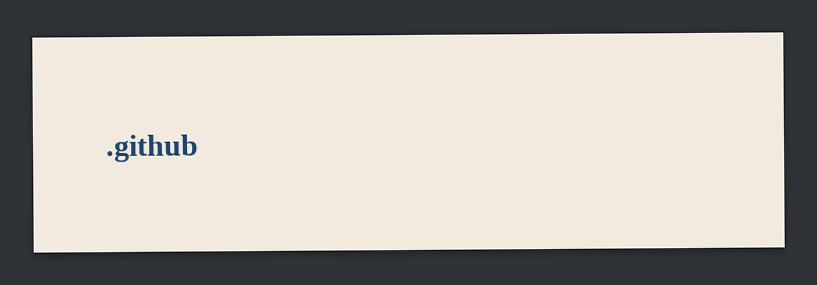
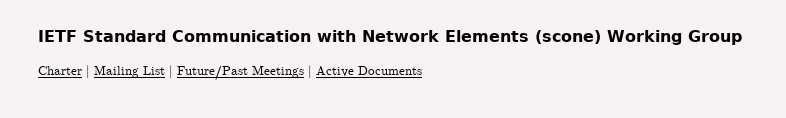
- .github
+ IETF Standard Communication with Network Elements (scone) Working Group
+ Charter | Mailing List | Future/Past Meetings | Active Documents

